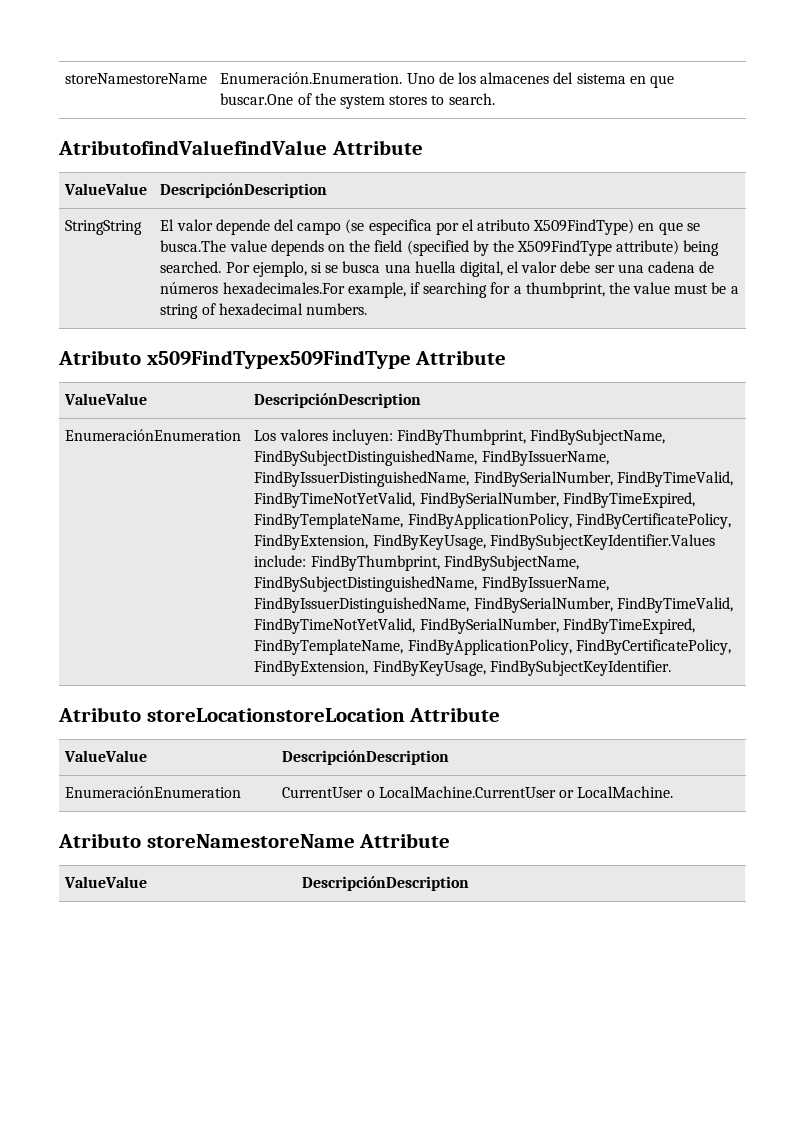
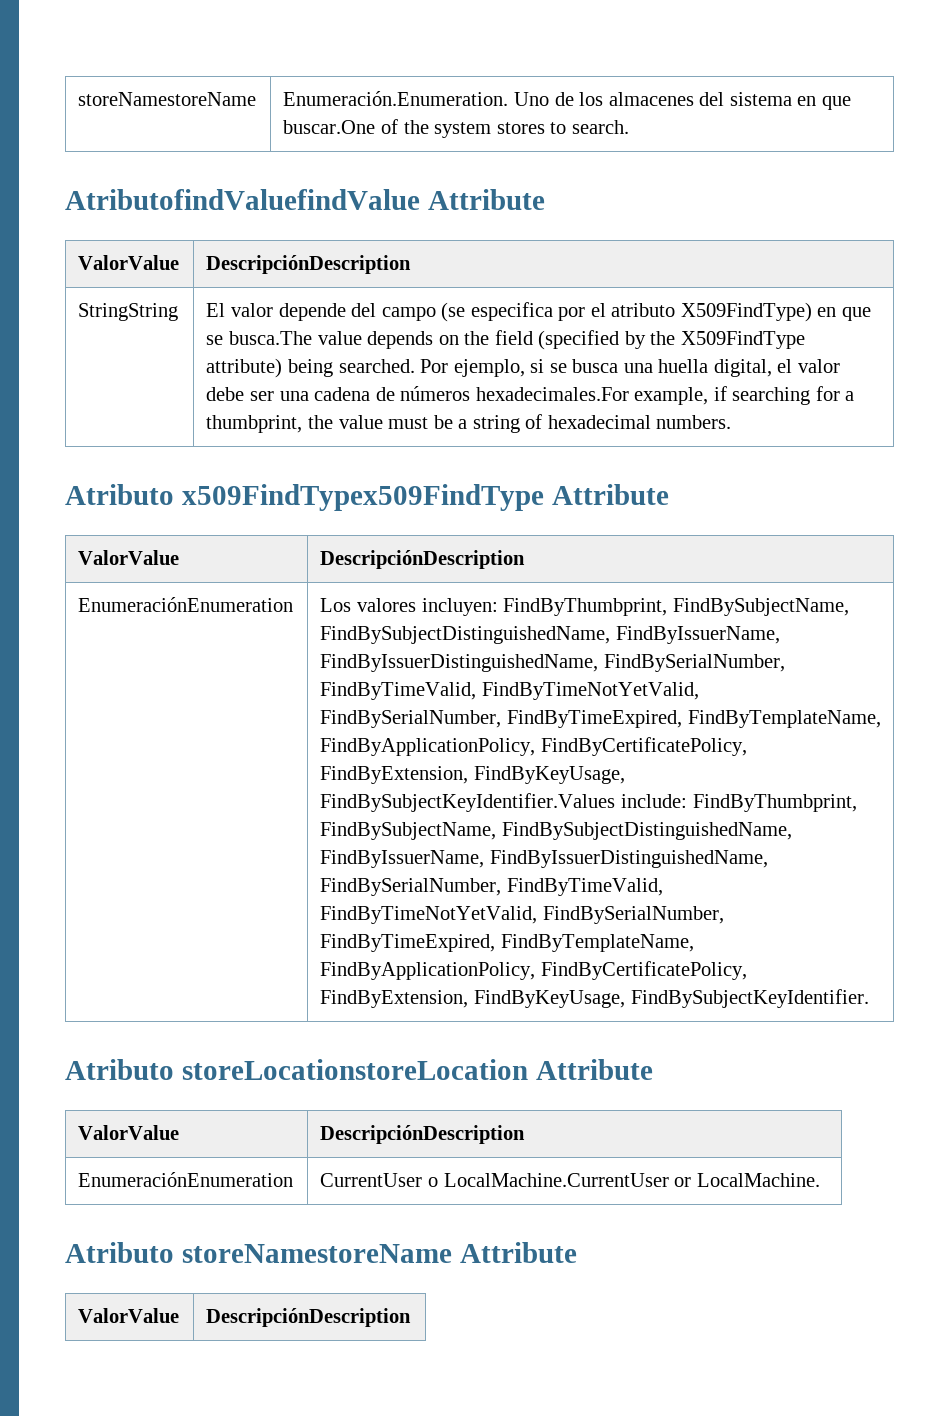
  AtributofindValuefindValue Attribute
- ValueValue | DescripciónDescription
+ ValorValue | DescripciónDescription
  Atributo x509FindTypex509FindType Attribute
- ValueValue | DescripciónDescription
+ ValorValue | DescripciónDescription
  Atributo storeLocationstoreLocation Attribute
- ValueValue | DescripciónDescription
+ ValorValue | DescripciónDescription
  Atributo storeNamestoreName Attribute
- ValueValue | DescripciónDescription
+ ValorValue | DescripciónDescription

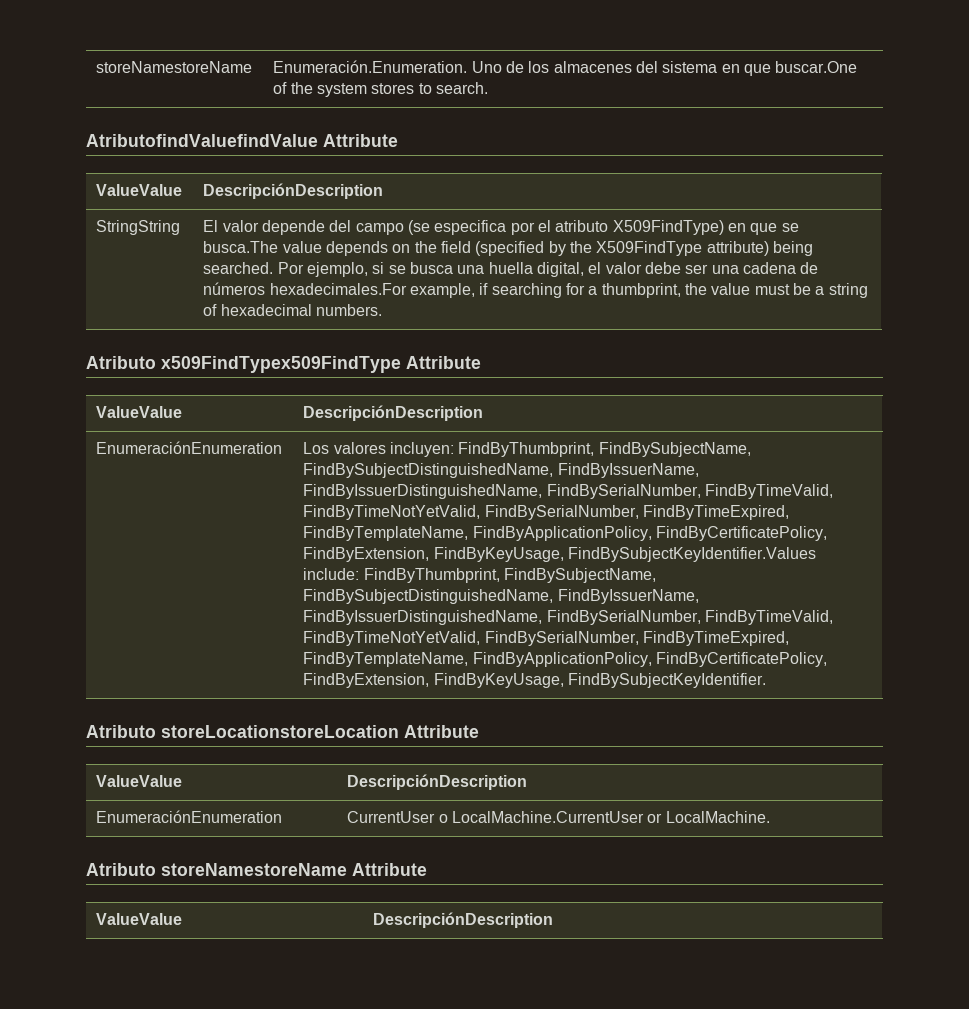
  AtributofindValuefindValue Attribute
- ValorValue | DescripciónDescription
+ ValueValue | DescripciónDescription
  Atributo x509FindTypex509FindType Attribute
- ValorValue | DescripciónDescription
+ ValueValue | DescripciónDescription
  Atributo storeLocationstoreLocation Attribute
- ValorValue | DescripciónDescription
+ ValueValue | DescripciónDescription
  Atributo storeNamestoreName Attribute
- ValorValue | DescripciónDescription
+ ValueValue | DescripciónDescription

